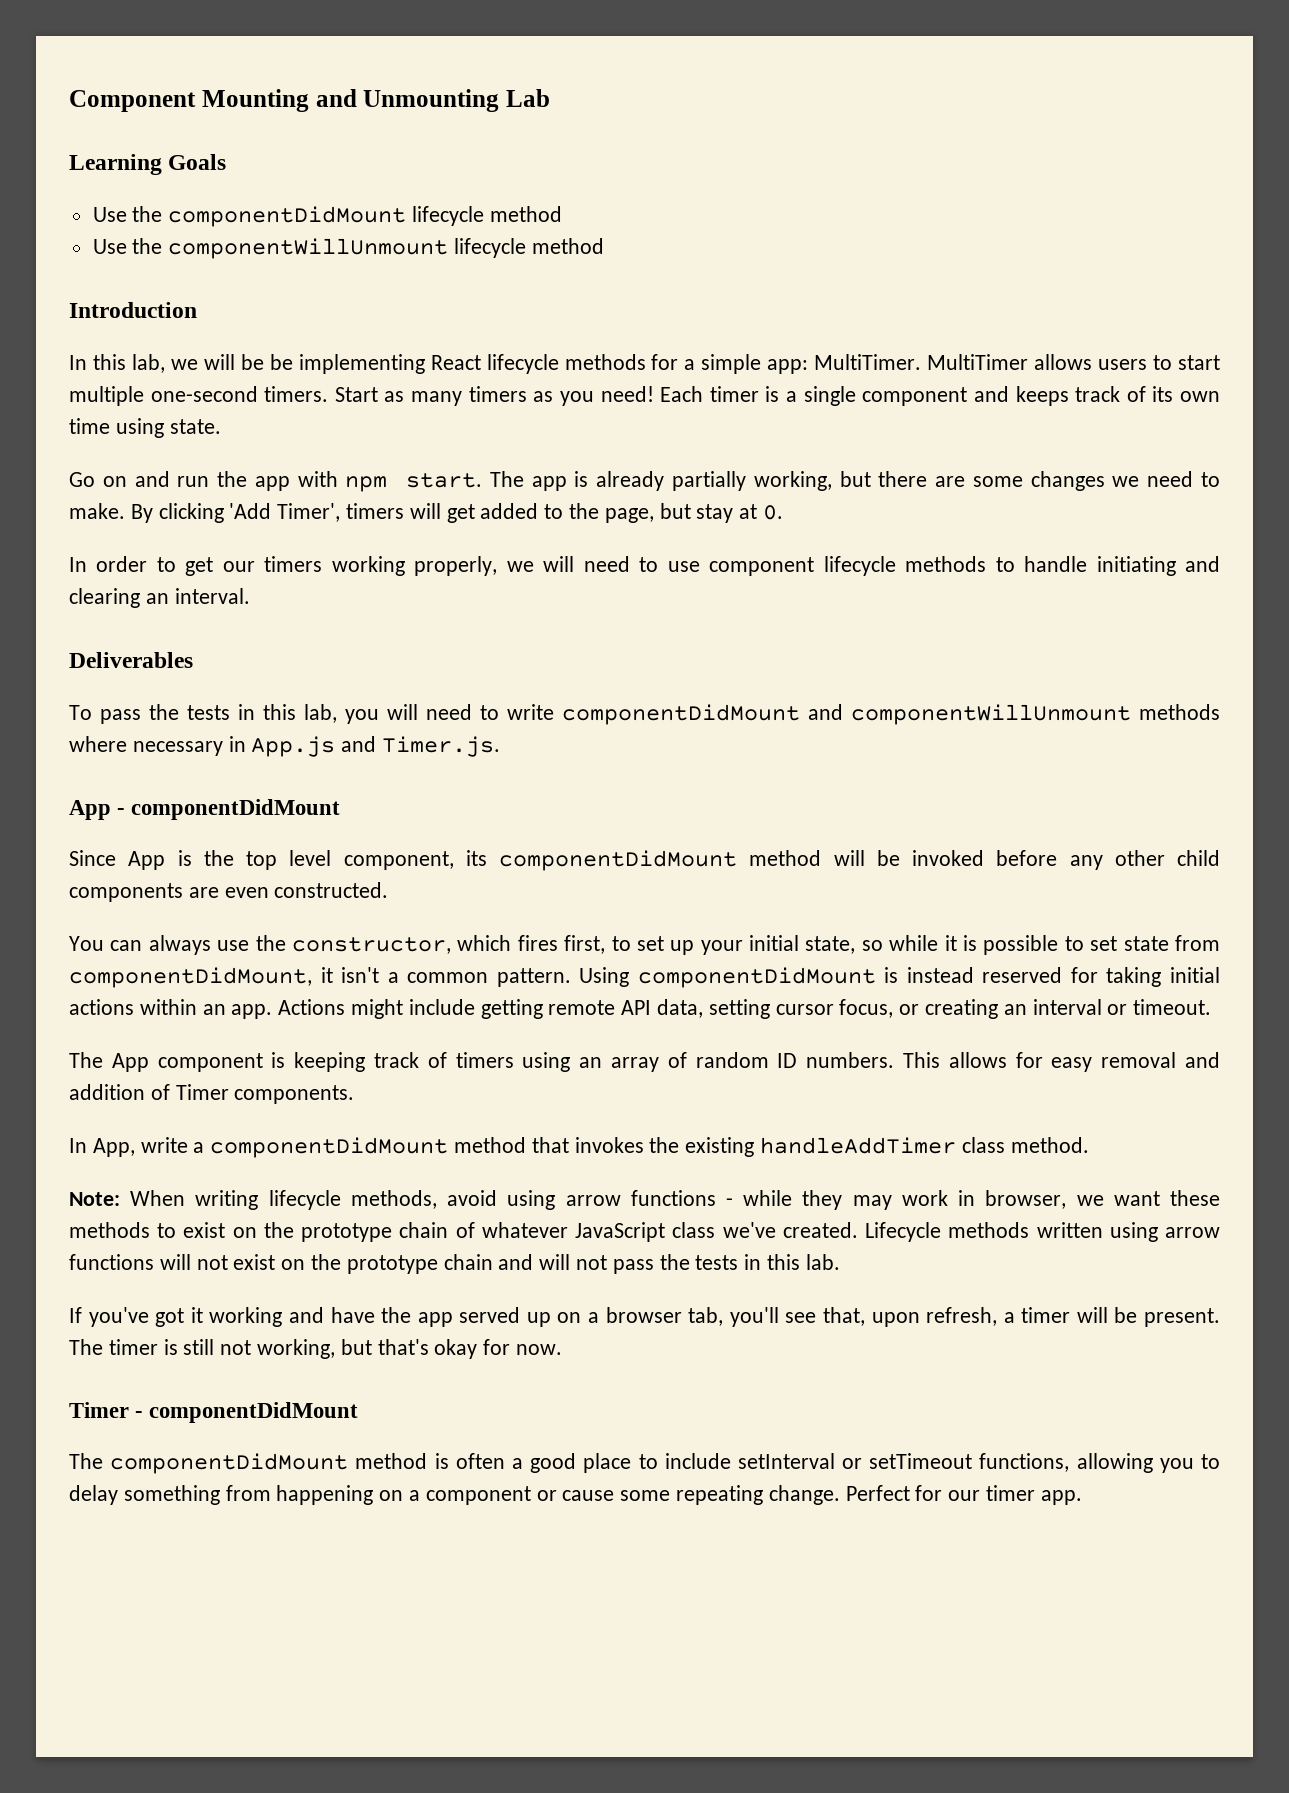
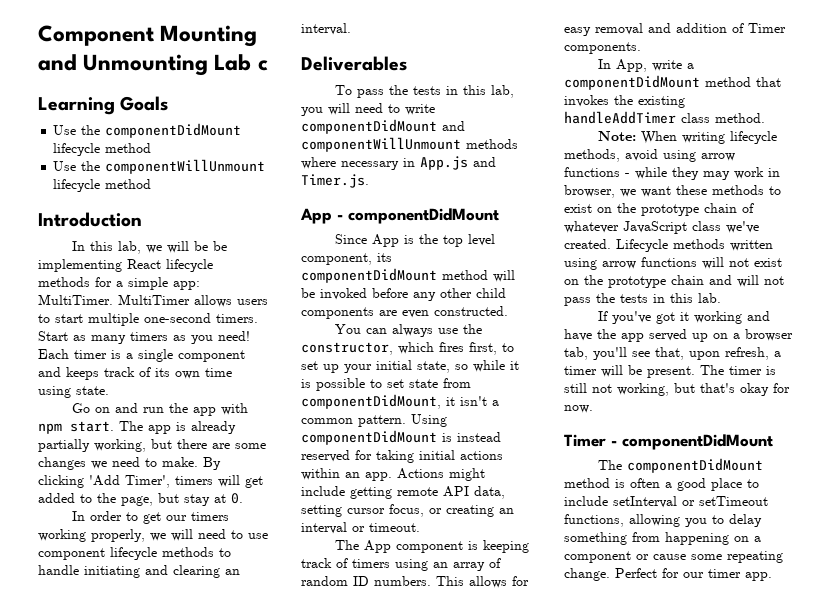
- Component Mounting and Unmounting Lab
+ Component Mounting and Unmounting Lab c

